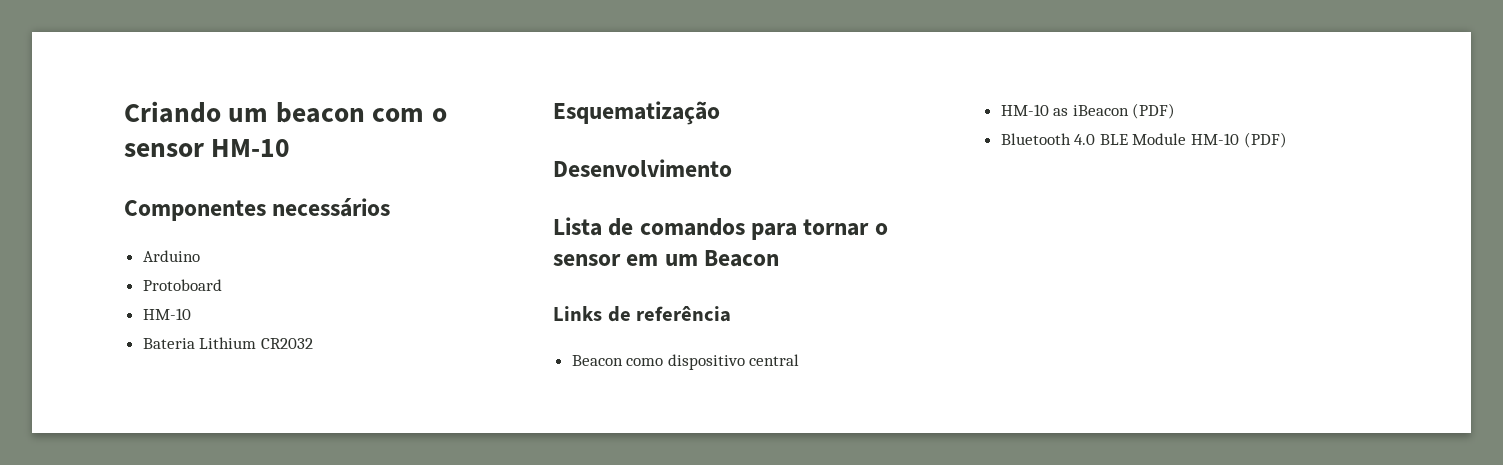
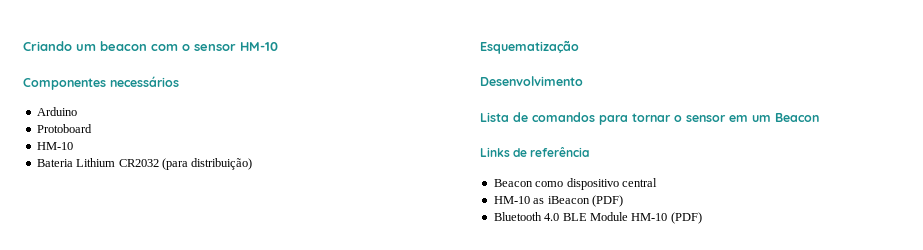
- Bateria Lithium CR2032
+ Bateria Lithium CR2032 (para distribuição)

